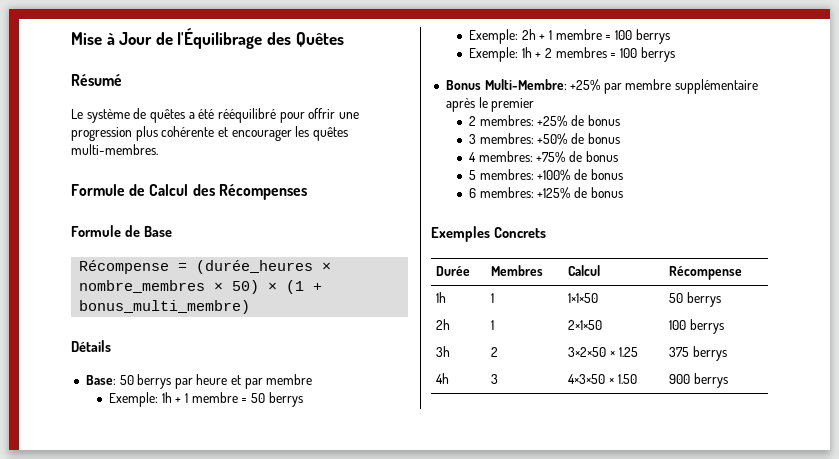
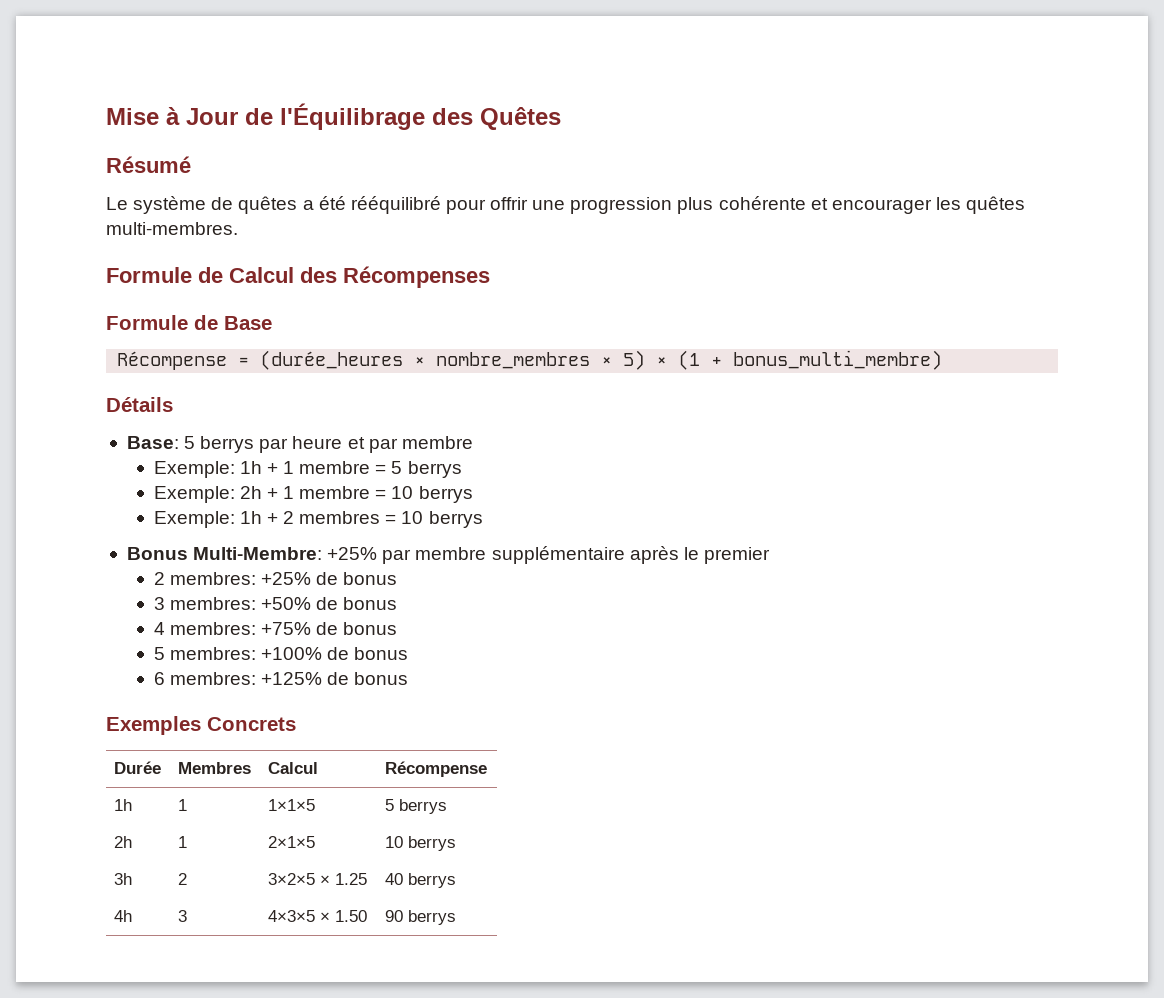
- Récompense = (durée_heures × nombre_membres × 50) × (1 + bonus_multi_membre)
+ Récompense = (durée_heures × nombre_membres × 5) × (1 + bonus_multi_membre)
- Base: 50 berrys par heure et par membre
+ Base: 5 berrys par heure et par membre
- Exemple: 1h + 1 membre = 50 berrys
+ Exemple: 1h + 1 membre = 5 berrys
- Exemple: 2h + 1 membre = 100 berrys
+ Exemple: 2h + 1 membre = 10 berrys
- Exemple: 1h + 2 membres = 100 berrys
+ Exemple: 1h + 2 membres = 10 berrys
- 1h | 1 | 1×1×50 | 50 berrys
+ 1h | 1 | 1×1×5 | 5 berrys
- 2h | 1 | 2×1×50 | 100 berrys
+ 2h | 1 | 2×1×5 | 10 berrys
- 3h | 2 | 3×2×50 × 1.25 | 375 berrys
+ 3h | 2 | 3×2×5 × 1.25 | 40 berrys
- 4h | 3 | 4×3×50 × 1.50 | 900 berrys
+ 4h | 3 | 4×3×5 × 1.50 | 90 berrys

